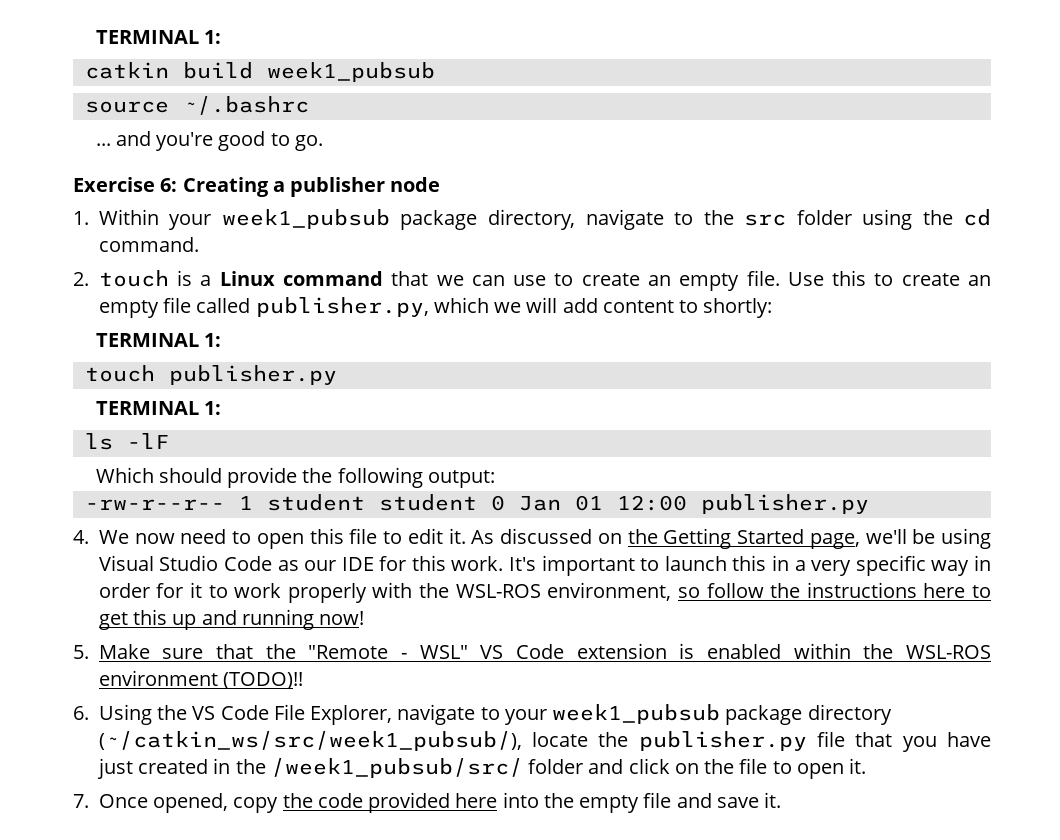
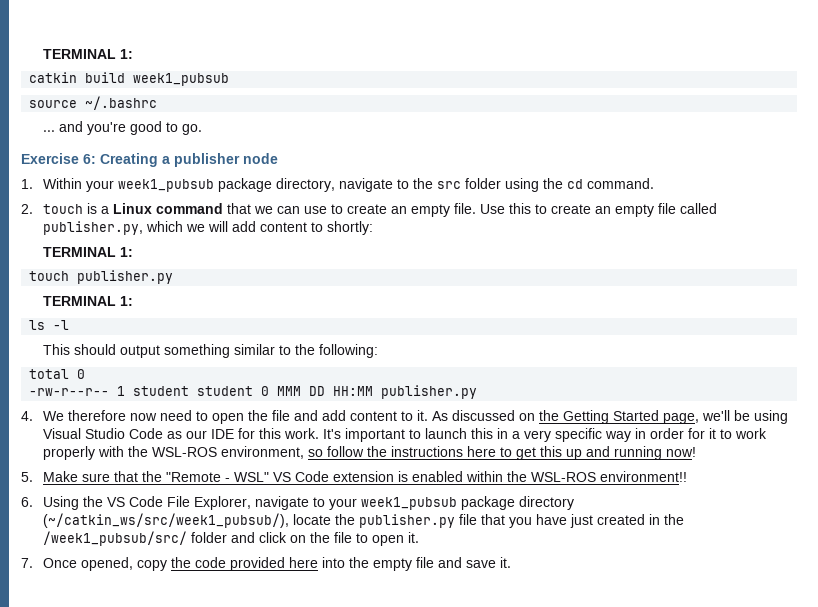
- ls -lF
- Which should provide the following output:
+ ls -l
+ This should output something similar to the following:
+ total 0
- -rw-r--r-- 1 student student 0 Jan 01 12:00 publisher.py
+ -rw-r--r-- 1 student student 0 MMM DD HH:MM publisher.py
- 4. We now need to open this file to edit it.
+ 4. We therefore now need to open the file and add content to it.
- 5. Make sure that the "Remote - WSL" VS Code extension is enabled within the WSL-ROS environment (TODO)!!
+ 5. Make sure that the "Remote - WSL" VS Code extension is enabled within the WSL-ROS environment!!

